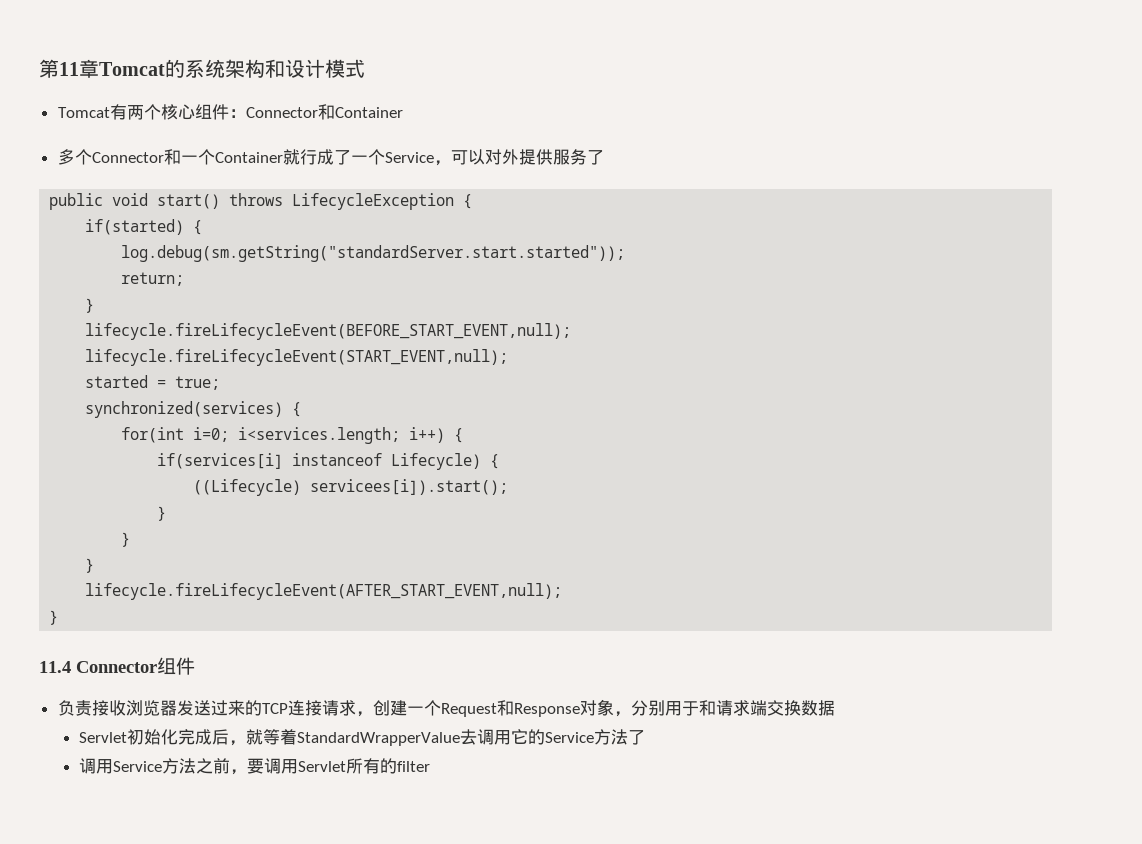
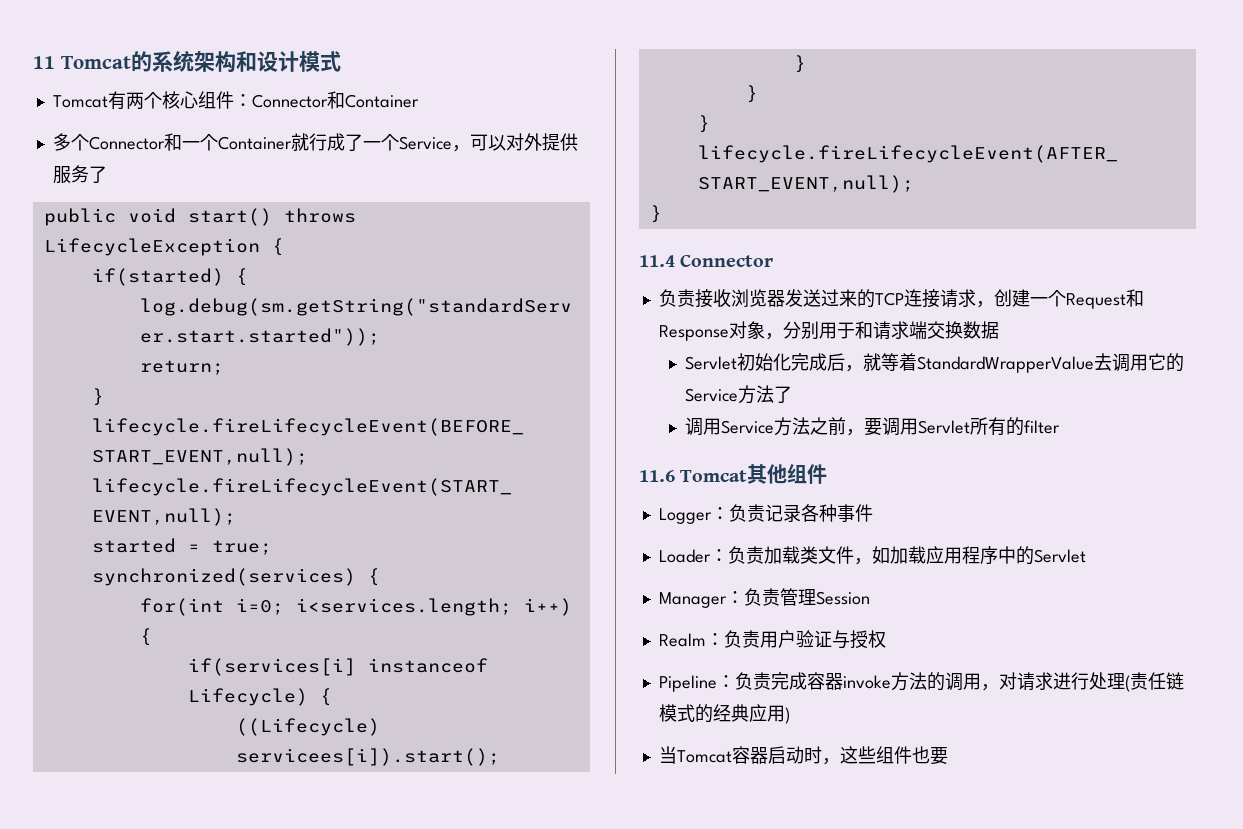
- 第11章Tomcat的系统架构和设计模式
+ 11 Tomcat的系统架构和设计模式
- 11.4 Connector组件
+ 11.4 Connector
+ 11.6 Tomcat其他组件
+ Logger：负责记录各种事件
+ Loader：负责加载类文件，如加载应用程序中的Servlet
+ Manager：负责管理Session
+ Realm：负责用户验证与授权
+ Pipeline：负责完成容器invoke方法的调用，对请求进行处理(责任链模式的经典应用)
+ 当Tomcat容器启动时，这些组件也要

